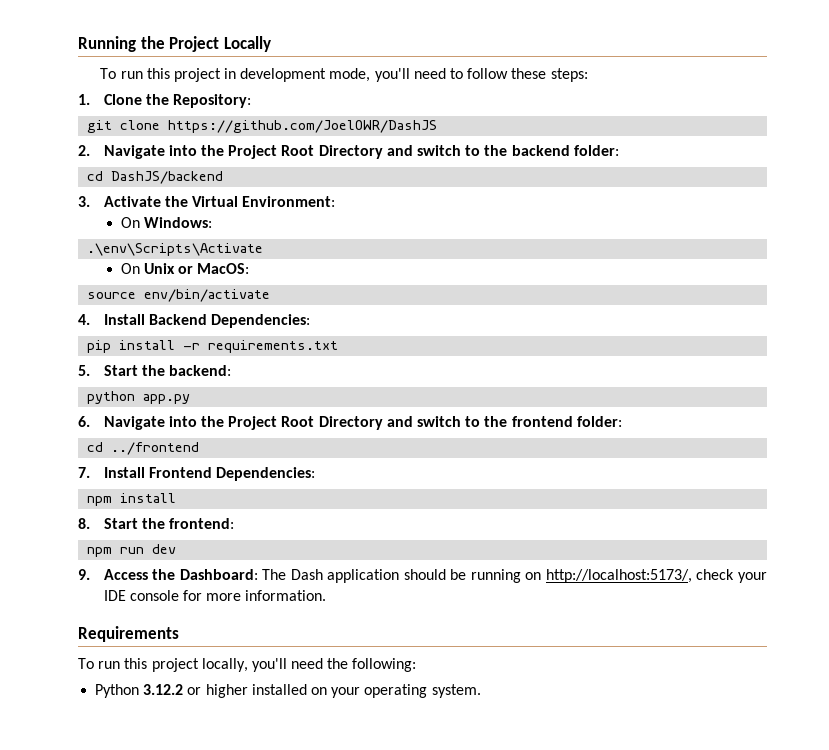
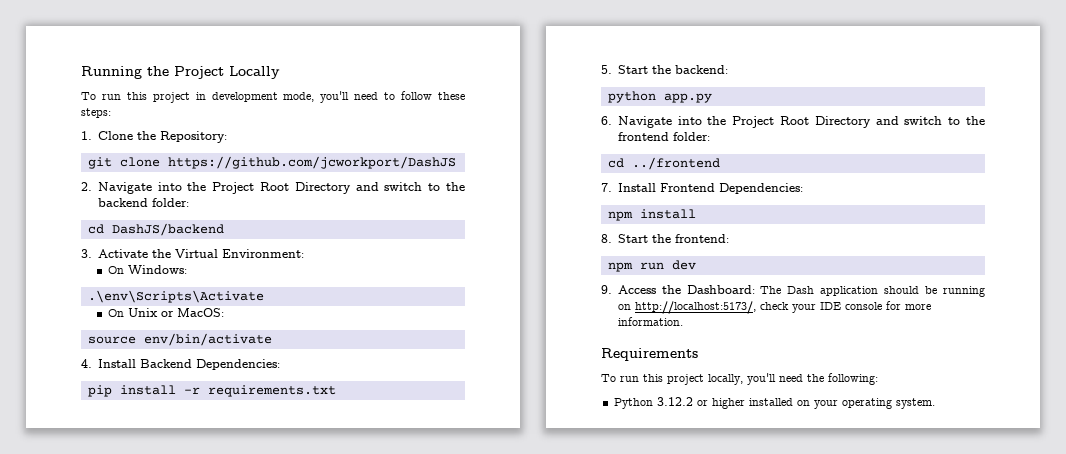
- git clone https://github.com/JoelOWR/DashJS
+ git clone https://github.com/jcworkport/DashJS

